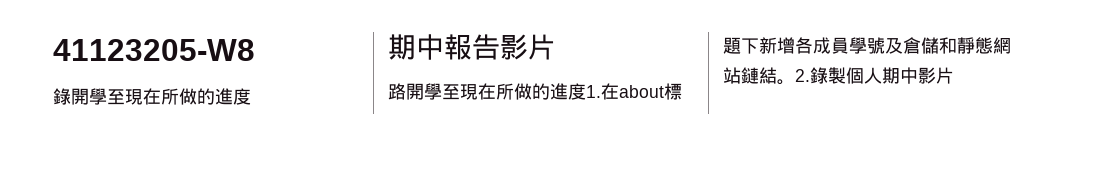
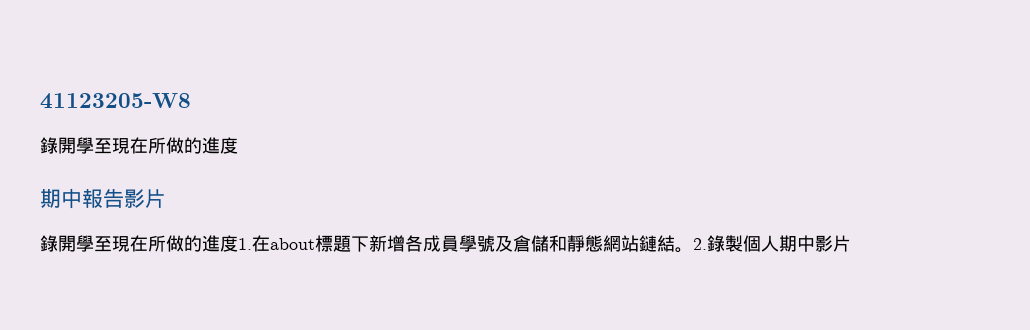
- 路開學至現在所做的進度1.在about標題下新增各成員學號及倉儲和靜態網站鏈結。
+ 錄開學至現在所做的進度1.在about標題下新增各成員學號及倉儲和靜態網站鏈結。

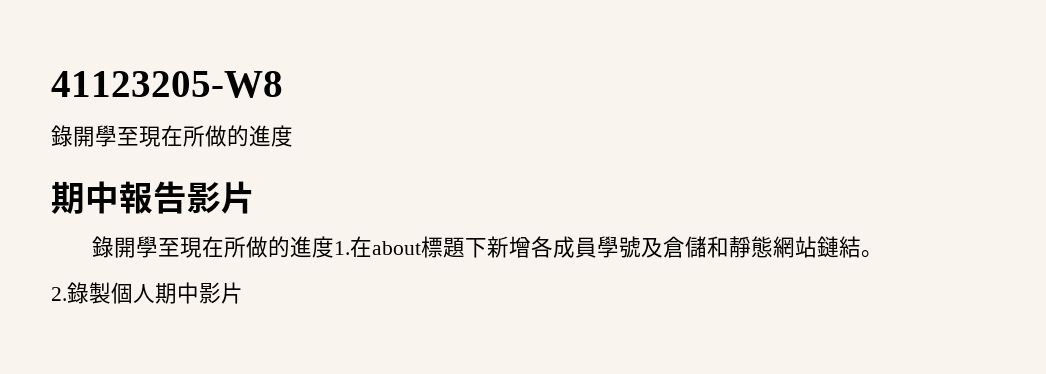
- 錄開學至現在所做的進度1.在about標題下新增各成員學號及倉儲和靜態網站鏈結。2.錄製個人期中影片
+ 錄開學至現在所做的進度1.在about標題下新增各成員學號及倉儲和靜態網站鏈結。
+ 2.錄製個人期中影片

